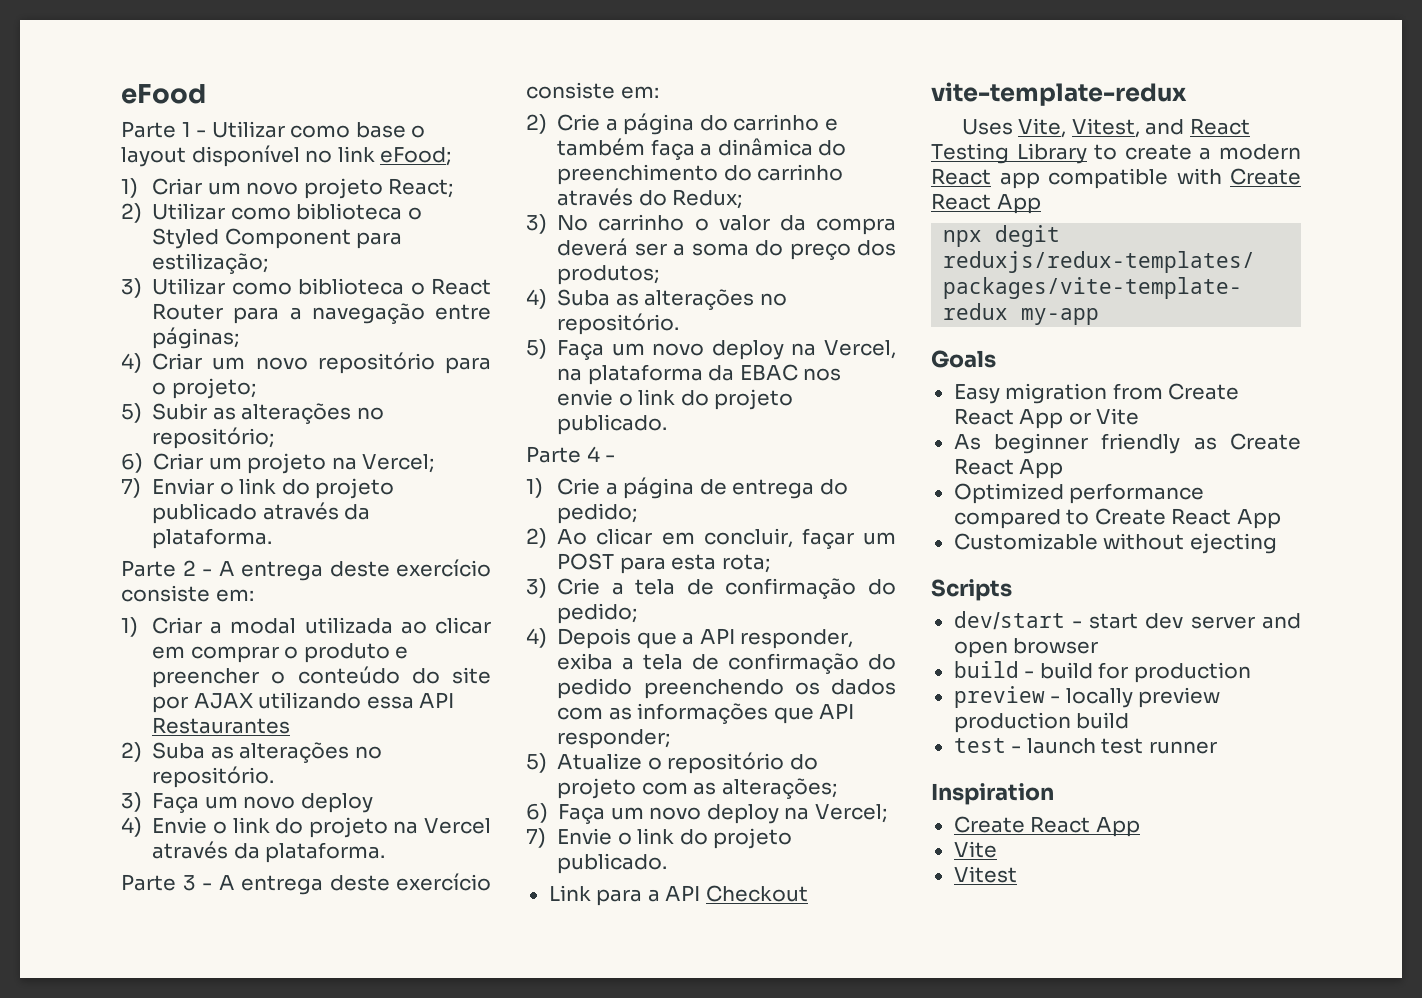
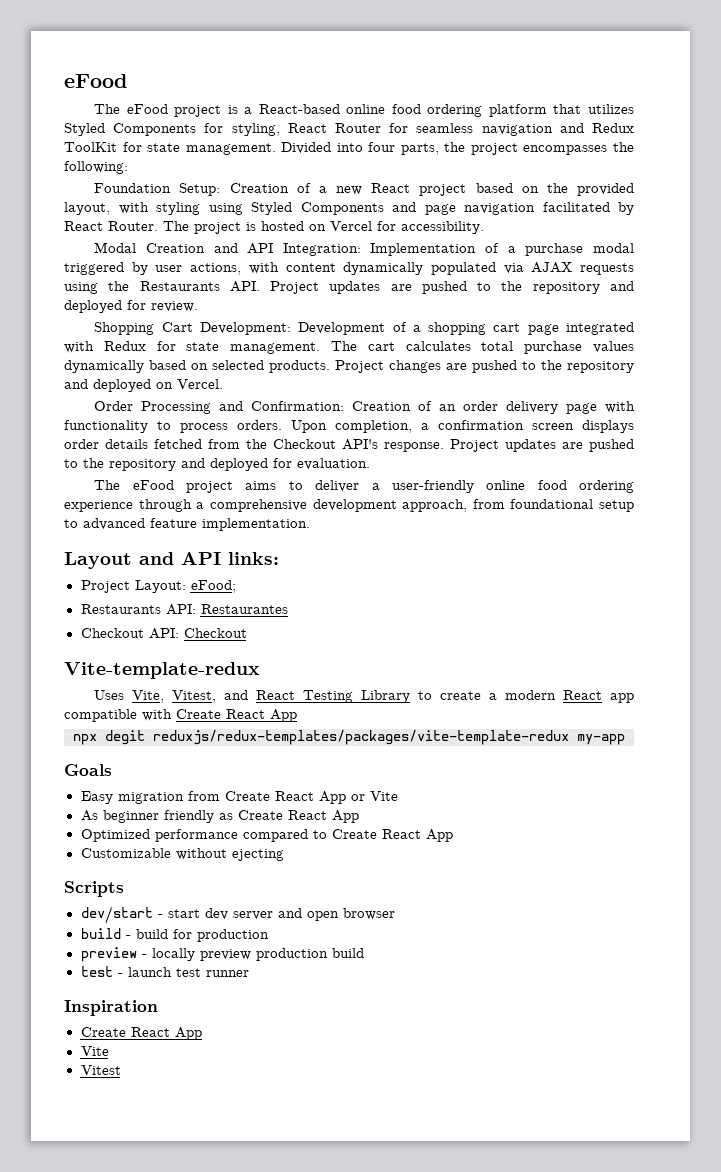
- Parte 1 - Utilizar como base o layout disponível no link eFood;
- 1) Criar um novo projeto React;
- 2) Utilizar como biblioteca o Styled Component para estilização;
- 3) Utilizar como biblioteca o React Router para a navegação entre páginas;
- 4) Criar um novo repositório para o projeto;
- 5) Subir as alterações no repositório;
- 6) Criar um projeto na Vercel;
- 7) Enviar o link do projeto publicado através da plataforma.
- Parte 2 - A entrega deste exercício consiste em:
- 1) Criar a modal utilizada ao clicar em comprar o produto e preencher o conteúdo do site por AJAX utilizando essa API Restaurantes
- 2) Suba as alterações no repositório.
- 3) Faça um novo deploy
- 4) Envie o link do projeto na Vercel através da plataforma.
- Parte 3 - A entrega deste exercício consiste em:
- 2) Crie a página do carrinho e também faça a dinâmica do preenchimento do carrinho através do Redux;
- 3) No carrinho o valor da compra deverá ser a soma do preço dos produtos;
- 4) Suba as alterações no repositório.
- 5) Faça um novo deploy na Vercel, na plataforma da EBAC nos envie o link do projeto publicado.
- Parte 4 -
- 1) Crie a página de entrega do pedido;
- 2) Ao clicar em concluir, façar um POST para esta rota;
- 3) Crie a tela de confirmação do pedido;
- 4) Depois que a API responder, exiba a tela de confirmação do pedido preenchendo os dados com as informações que API responder;
- 5) Atualize o repositório do projeto com as alterações;
- 6) Faça um novo deploy na Vercel;
- 7) Envie o link do projeto publicado.
- Link para a API Checkout
+ The eFood project is a React-based online food ordering platform that utilizes Styled Components for styling, React Router for seamless navigation and Redux ToolKit for state management. Divided into four parts, the project encompasses the following:
+ Foundation Setup: Creation of a new React project based on the provided layout, with styling using Styled Components and page navigation facilitated by React Router. The project is hosted on Vercel for accessibility.
+ Modal Creation and API Integration: Implementation of a purchase modal triggered by user actions, with content dynamically populated via AJAX requests using the Restaurants API. Project updates are pushed to the repository and deployed for review.
+ Shopping Cart Development: Development of a shopping cart page integrated with Redux for state management. The cart calculates total purchase values dynamically based on selected products. Project changes are pushed to the repository and deployed on Vercel.
+ Order Processing and Confirmation: Creation of an order delivery page with functionality to process orders. Upon completion, a confirmation screen displays order details fetched from the Checkout API's response. Project updates are pushed to the repository and deployed for evaluation.
+ The eFood project aims to deliver a user-friendly online food ordering experience through a comprehensive development approach, from foundational setup to advanced feature implementation.
+ Layout and API links:
+ Project Layout: eFood;
+ Restaurants API: Restaurantes
+ Checkout API: Checkout
- vite-template-redux
+ Vite-template-redux

